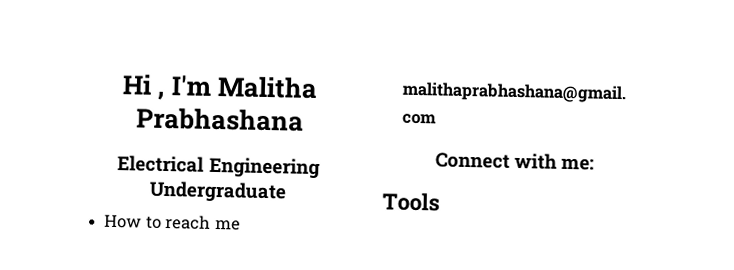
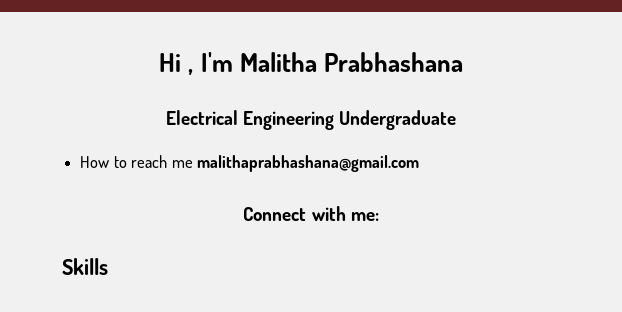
- Tools
+ Skills

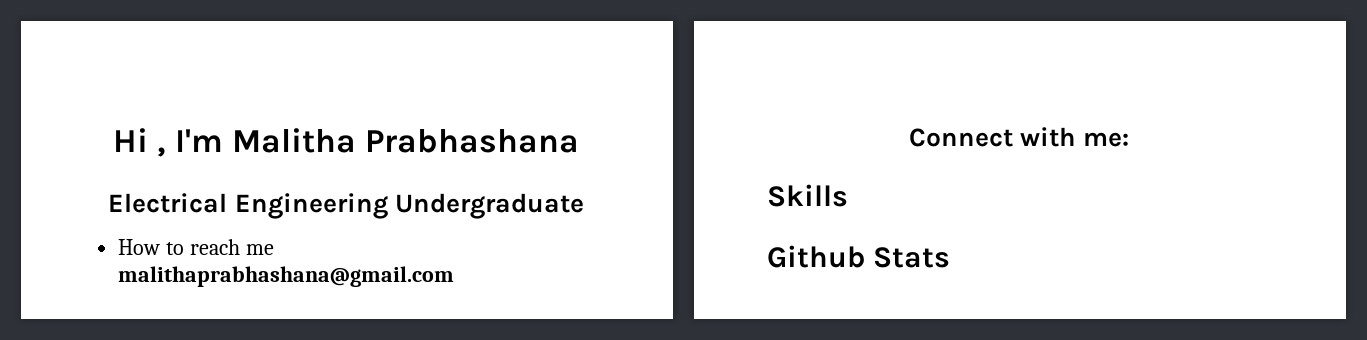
+ Github Stats

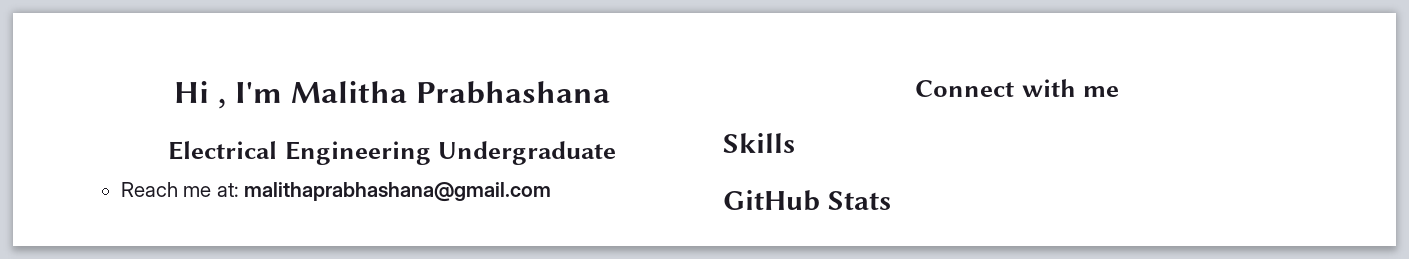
- How to reach me malithaprabhashana@gmail.com
+ Reach me at: malithaprabhashana@gmail.com
- Connect with me:
+ Connect with me
- Github Stats
+ GitHub Stats

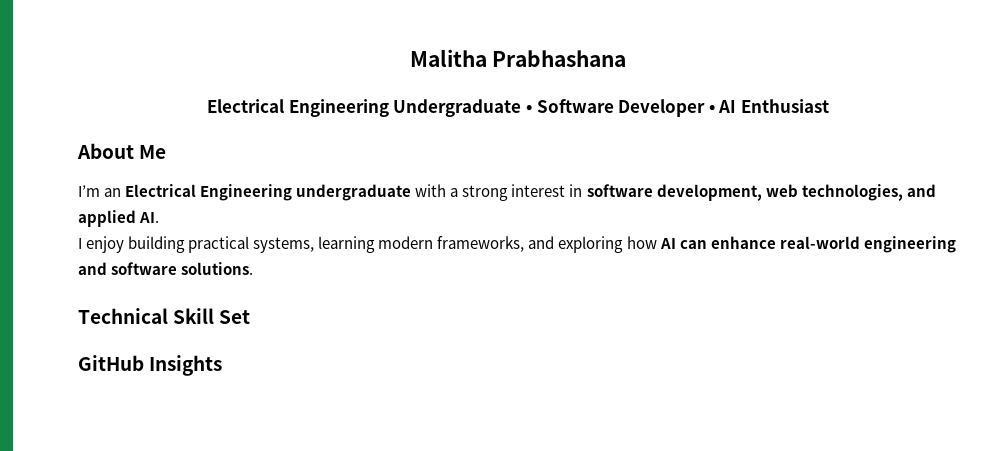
- Hi , I'm Malitha Prabhashana
+ Malitha Prabhashana
- Electrical Engineering Undergraduate
- Reach me at: malithaprabhashana@gmail.com
- Connect with me
- Skills
+ Electrical Engineering Undergraduate • Software Developer • AI Enthusiast
+ About Me
+ I’m an Electrical Engineering undergraduate with a strong interest in software development, web technologies, and applied AI.
+ I enjoy building practical systems, learning modern frameworks, and exploring how AI can enhance real-world engineering and software solutions.
+ Technical Skill Set
- GitHub Stats
+ GitHub Insights

